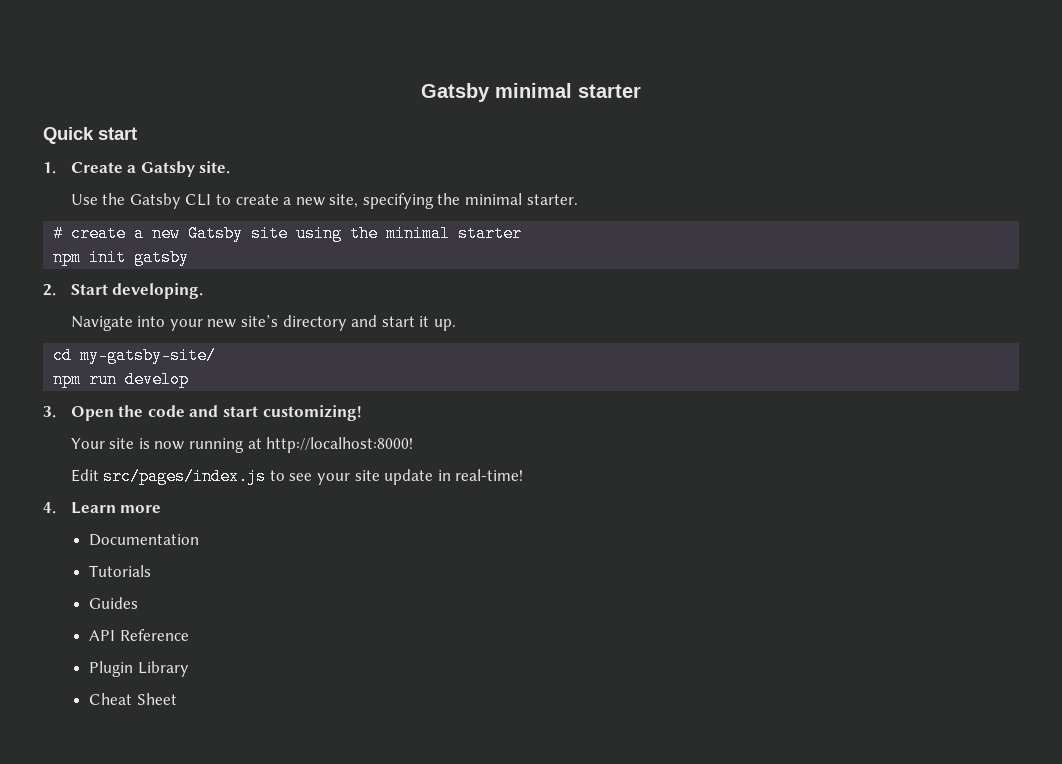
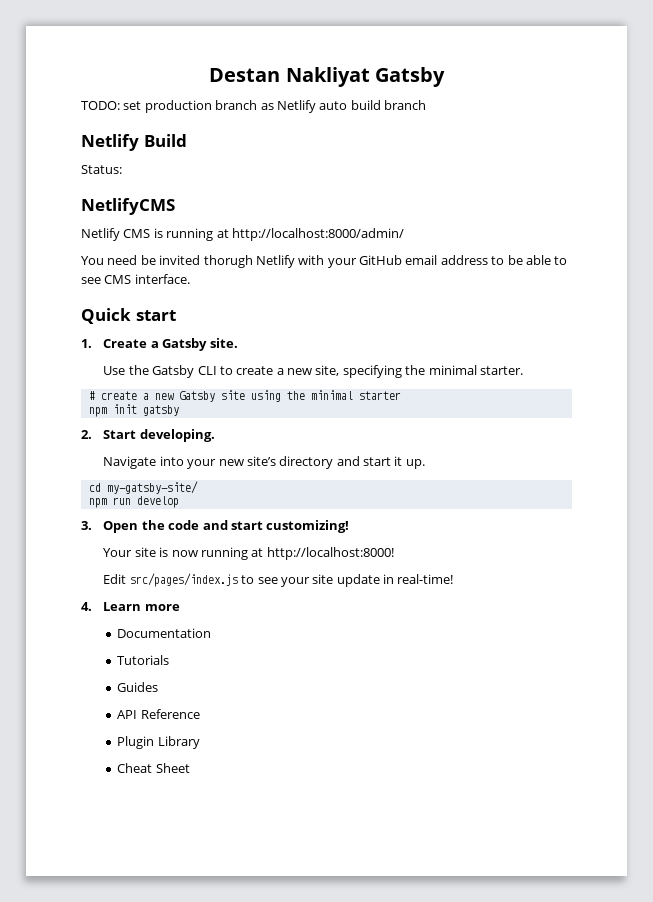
- Gatsby minimal starter
+ Destan Nakliyat Gatsby
+ TODO: set production branch as Netlify auto build branch
+ Netlify Build
+ Status:
+ NetlifyCMS
+ Netlify CMS is running at http://localhost:8000/admin/
+ You need be invited thorugh Netlify with your GitHub email address to be able to see CMS interface.

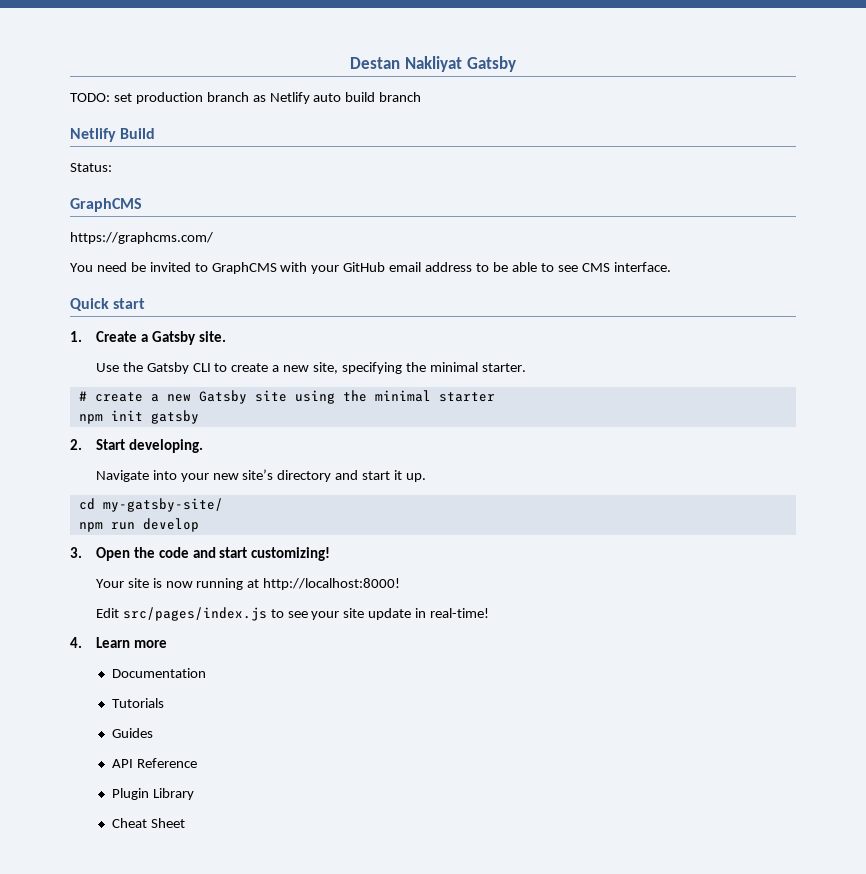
  Status:
- NetlifyCMS
- Netlify CMS is running at http://localhost:8000/admin/
+ GraphCMS
+ https://graphcms.com/
- You need be invited thorugh Netlify with your GitHub email address to be able to see CMS interface.
+ You need be invited to GraphCMS with your GitHub email address to be able to see CMS interface.

